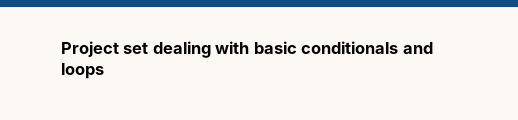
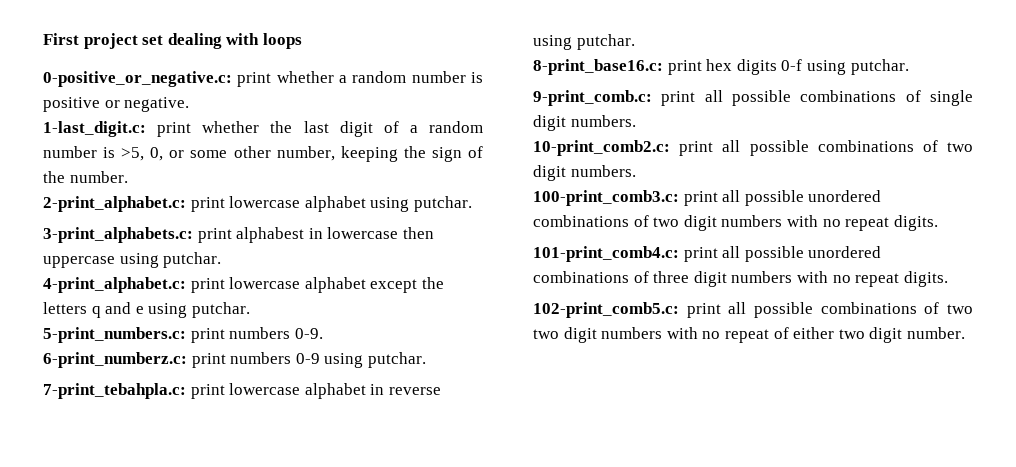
- Project set dealing with basic conditionals and loops
+ First project set dealing with loops
+ 0-positive_or_negative.c: print whether a random number is positive or negative.
+ 1-last_digit.c: print whether the last digit of a random number is >5, 0, or some other number, keeping the sign of the number.
+ 2-print_alphabet.c: print lowercase alphabet using putchar.
+ 3-print_alphabets.c: print alphabest in lowercase then uppercase using putchar.
+ 4-print_alphabet.c: print lowercase alphabet except the letters q and e using putchar.
+ 5-print_numbers.c: print numbers 0-9.
+ 6-print_numberz.c: print numbers 0-9 using putchar.
+ 7-print_tebahpla.c: print lowercase alphabet in reverse using putchar.
+ 8-print_base16.c: print hex digits 0-f using putchar.
+ 9-print_comb.c: print all possible combinations of single digit numbers.
+ 10-print_comb2.c: print all possible combinations of two digit numbers.
+ 100-print_comb3.c: print all possible unordered combinations of two digit numbers with no repeat digits.
+ 101-print_comb4.c: print all possible unordered combinations of three digit numbers with no repeat digits.
+ 102-print_comb5.c: print all possible combinations of two two digit numbers with no repeat of either two digit number.

